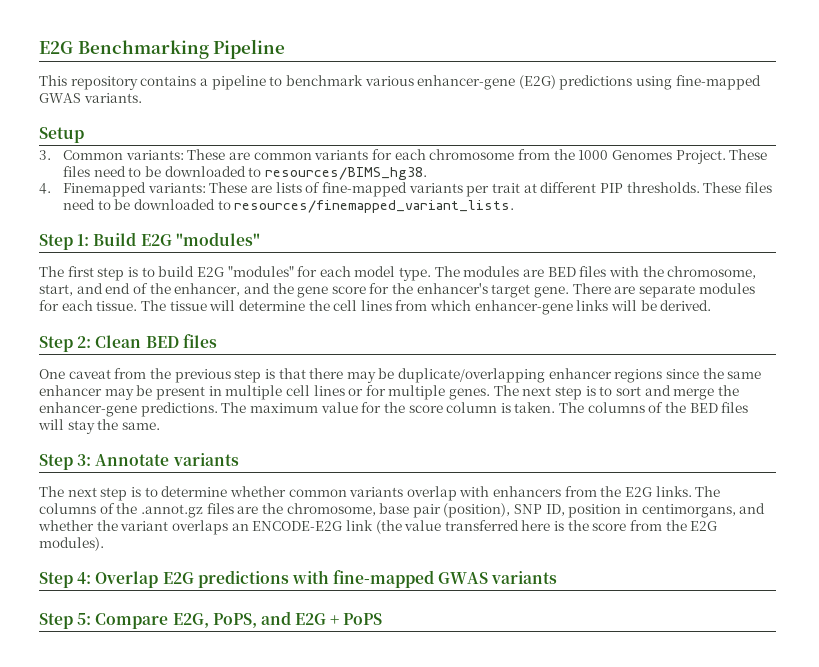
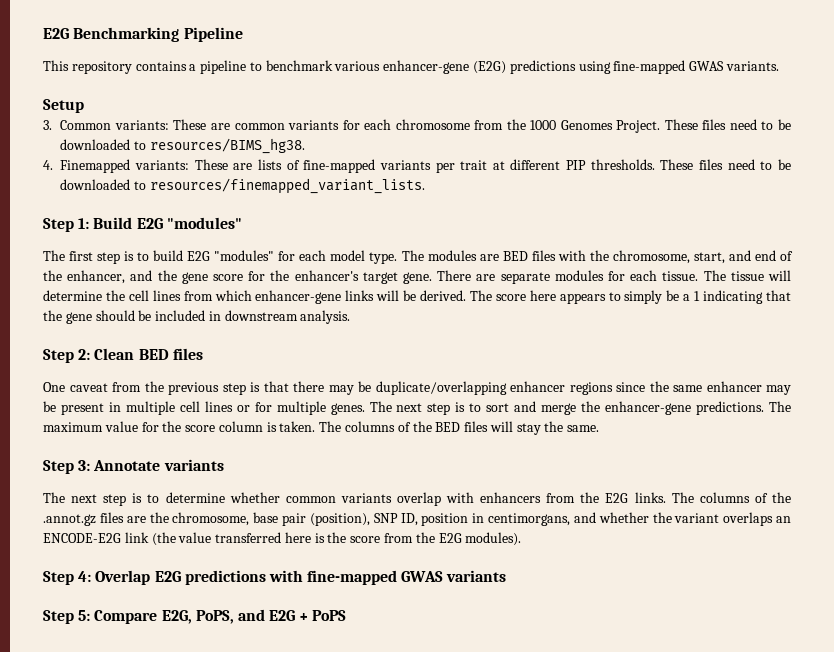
+ The score here appears to simply be a 1 indicating that the gene should be included in downstream analysis.

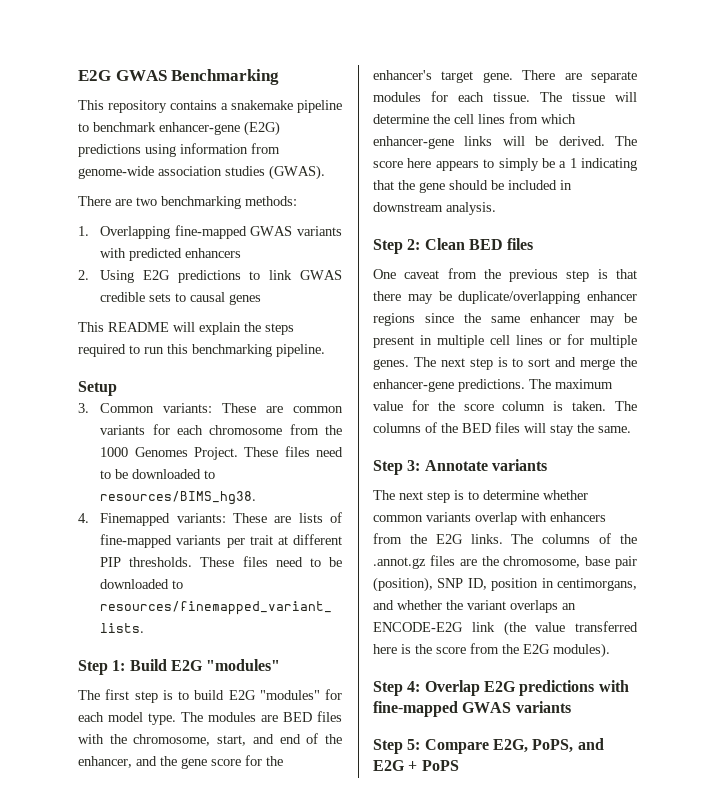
- E2G Benchmarking Pipeline
+ E2G GWAS Benchmarking
- This repository contains a pipeline to benchmark various enhancer-gene (E2G) predictions using fine-mapped GWAS variants.
+ This repository contains a snakemake pipeline to benchmark enhancer-gene (E2G) predictions using information from genome-wide association studies (GWAS).
+ There are two benchmarking methods:
+ 1. Overlapping fine-mapped GWAS variants with predicted enhancers
+ 2. Using E2G predictions to link GWAS credible sets to causal genes
+ This README will explain the steps required to run this benchmarking pipeline.

